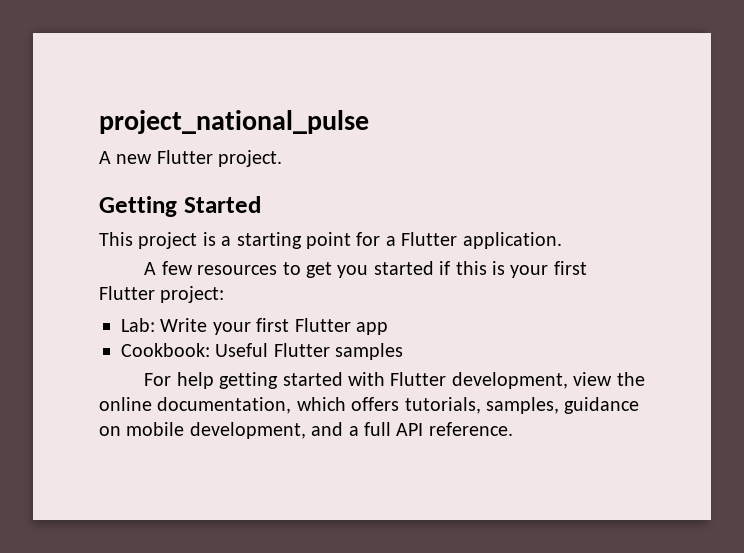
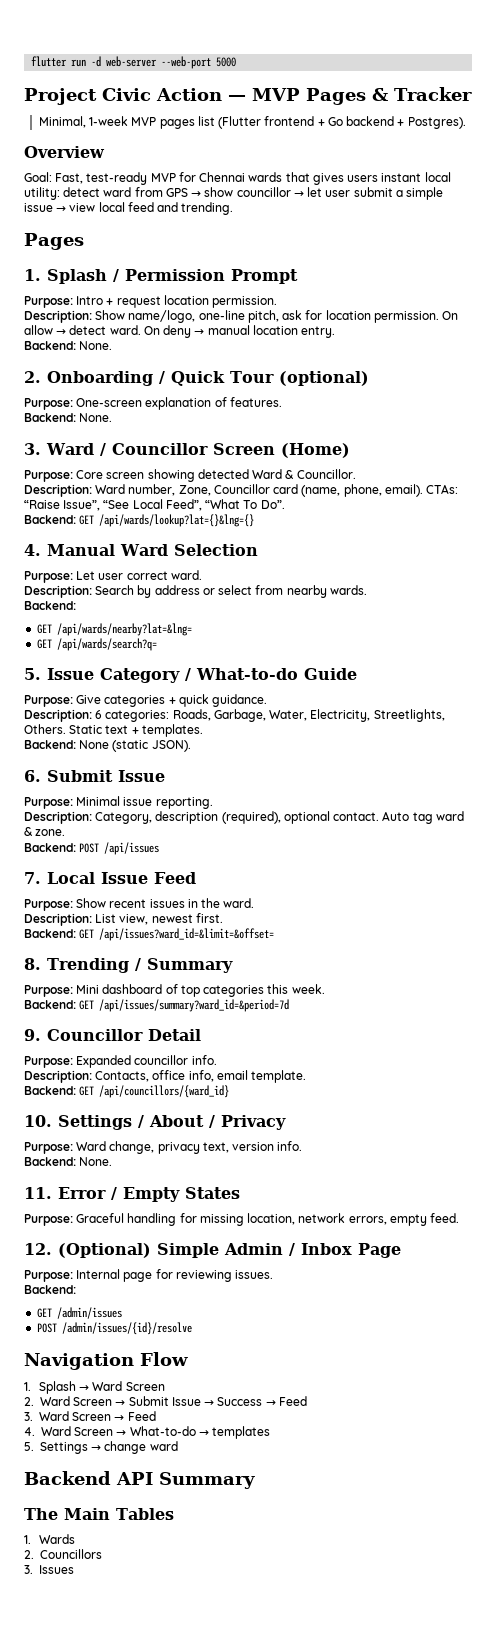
- project_national_pulse
- A new Flutter project.
- Getting Started
- This project is a starting point for a Flutter application.
- A few resources to get you started if this is your first Flutter project:
- Lab: Write your first Flutter app
- Cookbook: Useful Flutter samples
- For help getting started with Flutter development, view the online documentation, which offers tutorials, samples, guidance on mobile development, and a full API reference.
+ flutter run -d web-server --web-port 5000
+ Project Civic Action — MVP Pages & Tracker
+ Minimal, 1-week MVP pages list (Flutter frontend + Go backend + Postgres).
+ Overview
+ Goal: Fast, test-ready MVP for Chennai wards that gives users instant local utility: detect ward from GPS → show councillor → let user submit a simple issue → view local feed and trending.
+ Pages
+ 1. Splash / Permission Prompt
+ Purpose: Intro + request location permission.
+ Description: Show name/logo, one-line pitch, ask for location permission. On allow → detect ward. On deny → manual location entry.
+ Backend: None.
+ 2. Onboarding / Quick Tour (optional)
+ Purpose: One-screen explanation of features.
+ Backend: None.
+ 3. Ward / Councillor Screen (Home)
+ Purpose: Core screen showing detected Ward & Councillor.
+ Description: Ward number, Zone, Councillor card (name, phone, email). CTAs: “Raise Issue”, “See Local Feed”, “What To Do”.
+ Backend: GET /api/wards/lookup?lat={}&lng={}
+ 4. Manual Ward Selection
+ Purpose: Let user correct ward.
+ Description: Search by address or select from nearby wards.
+ Backend:
+ GET /api/wards/nearby?lat=&lng=
+ GET /api/wards/search?q=
+ 5. Issue Category / What-to-do Guide
+ Purpose: Give categories + quick guidance.
+ Description: 6 categories: Roads, Garbage, Water, Electricity, Streetlights, Others. Static text + templates.
+ Backend: None (static JSON).
+ 6. Submit Issue
+ Purpose: Minimal issue reporting.
+ Description: Category, description (required), optional contact. Auto tag ward & zone.
+ Backend: POST /api/issues
+ 7. Local Issue Feed
+ Purpose: Show recent issues in the ward.
+ Description: List view, newest first.
+ Backend: GET /api/issues?ward_id=&limit=&offset=
+ 8. Trending / Summary
+ Purpose: Mini dashboard of top categories this week.
+ Backend: GET /api/issues/summary?ward_id=&period=7d
+ 9. Councillor Detail
+ Purpose: Expanded councillor info.
+ Description: Contacts, office info, email template.
+ Backend: GET /api/councillors/{ward_id}
+ 10. Settings / About / Privacy
+ Purpose: Ward change, privacy text, version info.
+ Backend: None.
+ 11. Error / Empty States
+ Purpose: Graceful handling for missing location, network errors, empty feed.
+ 12. (Optional) Simple Admin / Inbox Page
+ Purpose: Internal page for reviewing issues.
+ Backend:
+ GET /admin/issues
+ POST /admin/issues/{id}/resolve
+ Navigation Flow
+ 1. Splash → Ward Screen
+ 2. Ward Screen → Submit Issue → Success → Feed
+ 3. Ward Screen → Feed
+ 4. Ward Screen → What-to-do → templates
+ 5. Settings → change ward
+ Backend API Summary
+ The Main Tables
+ 1. Wards
+ 2. Councillors
+ 3. Issues

